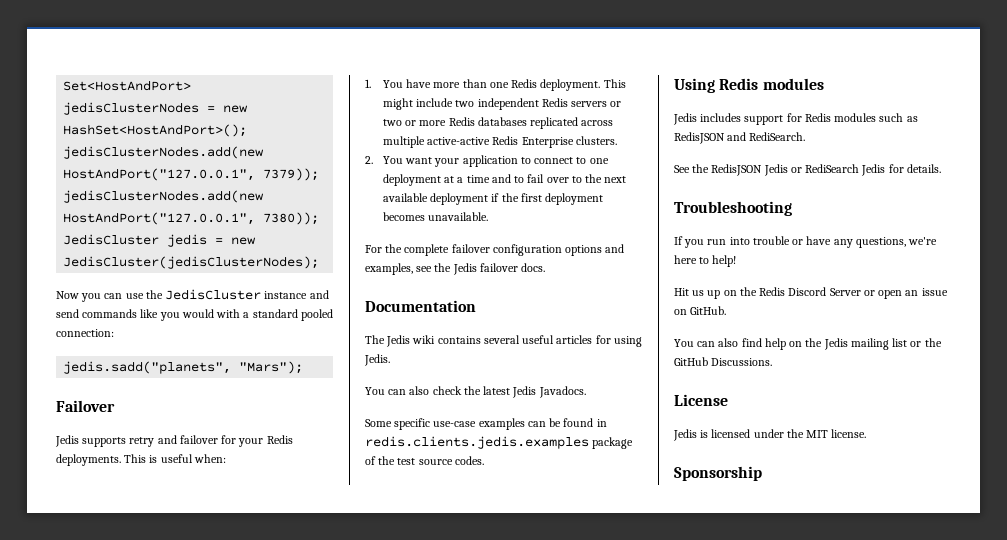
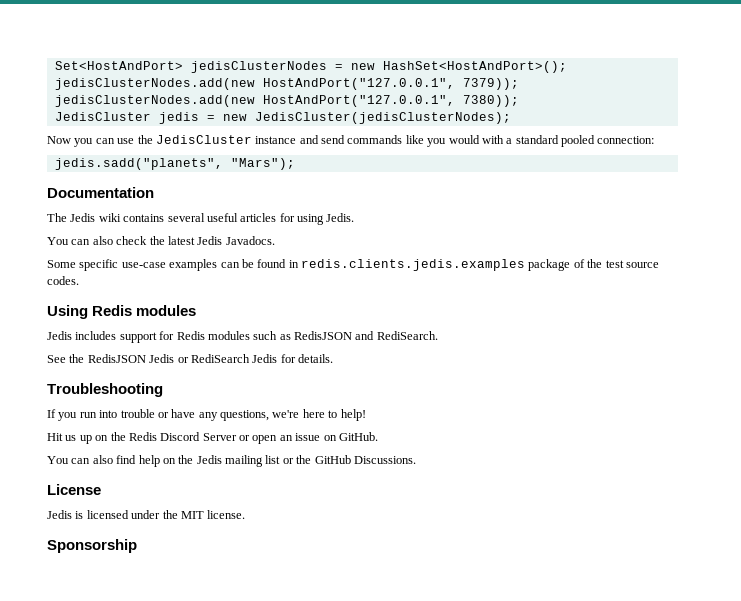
- Failover
- Jedis supports retry and failover for your Redis deployments. This is useful when:
- 1. You have more than one Redis deployment. This might include two independent Redis servers or two or more Redis databases replicated across multiple active-active Redis Enterprise clusters.
- 2. You want your application to connect to one deployment at a time and to fail over to the next available deployment if the first deployment becomes unavailable.
- For the complete failover configuration options and examples, see the Jedis failover docs.

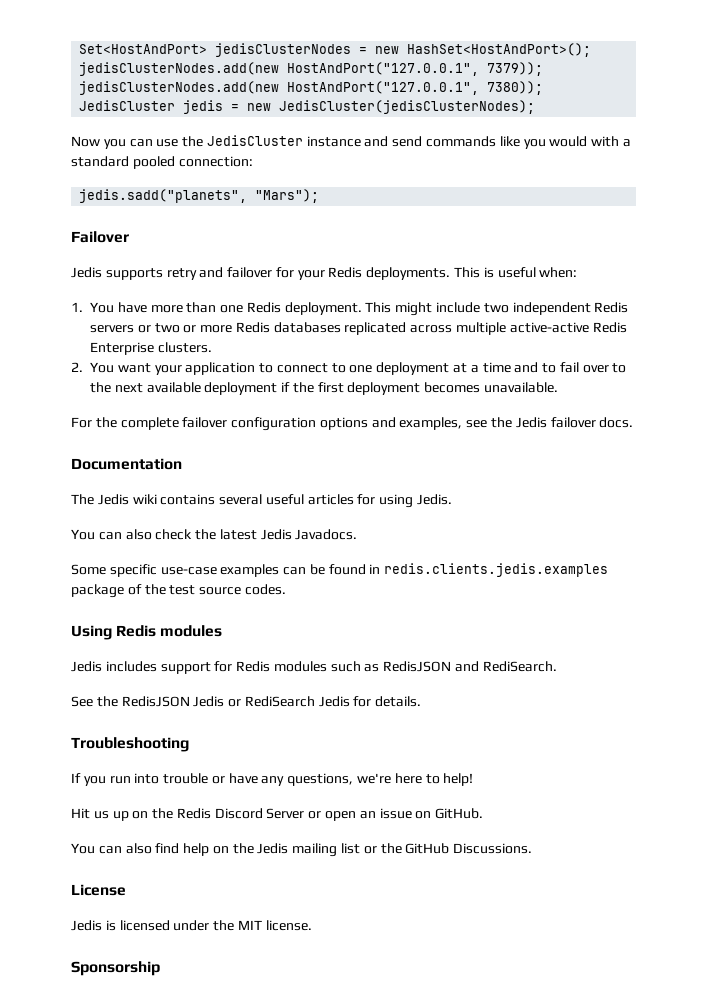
+ Failover
+ Jedis supports retry and failover for your Redis deployments. This is useful when:
+ 1. You have more than one Redis deployment. This might include two independent Redis servers or two or more Redis databases replicated across multiple active-active Redis Enterprise clusters.
+ 2. You want your application to connect to one deployment at a time and to fail over to the next available deployment if the first deployment becomes unavailable.
+ For the complete failover configuration options and examples, see the Jedis failover docs.

